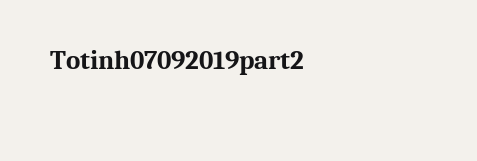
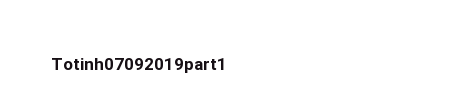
- Totinh07092019part2
+ Totinh07092019part1

